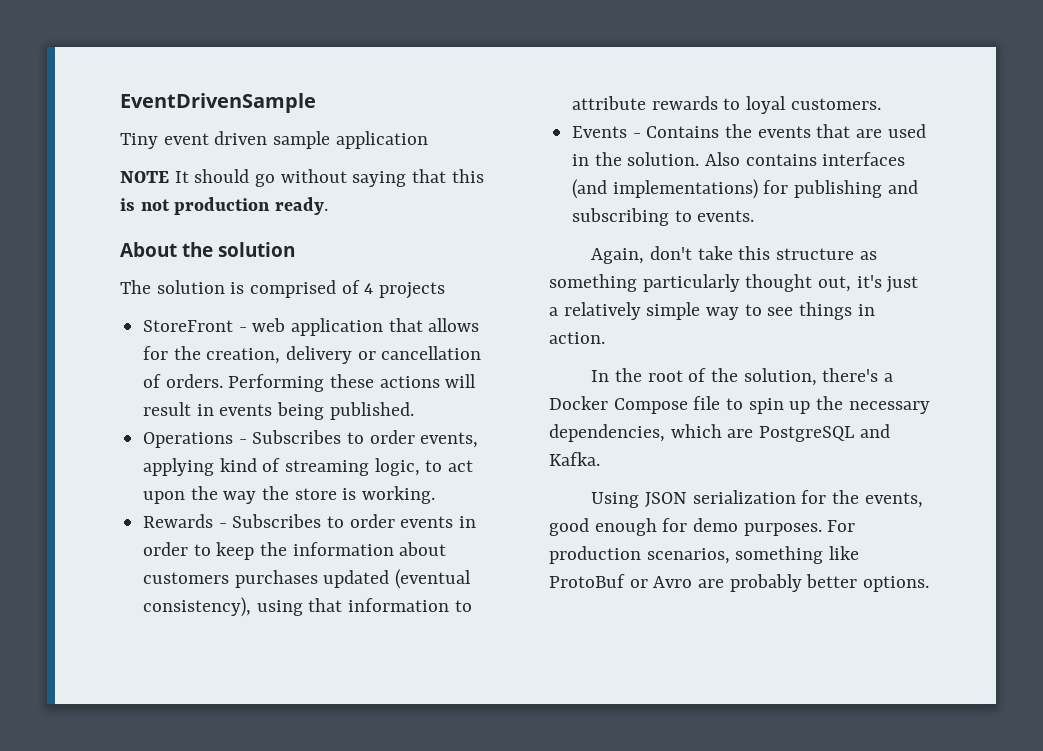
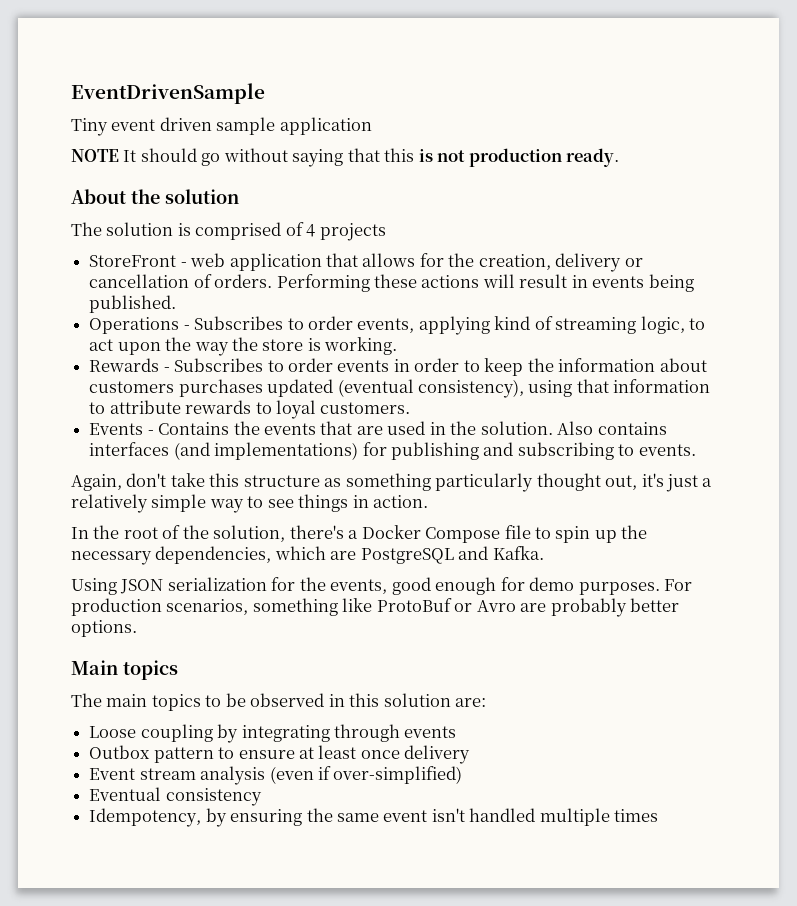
+ Main topics
+ The main topics to be observed in this solution are:
+ Loose coupling by integrating through events
+ Outbox pattern to ensure at least once delivery
+ Event stream analysis (even if over-simplified)
+ Eventual consistency
+ Idempotency, by ensuring the same event isn't handled multiple times

